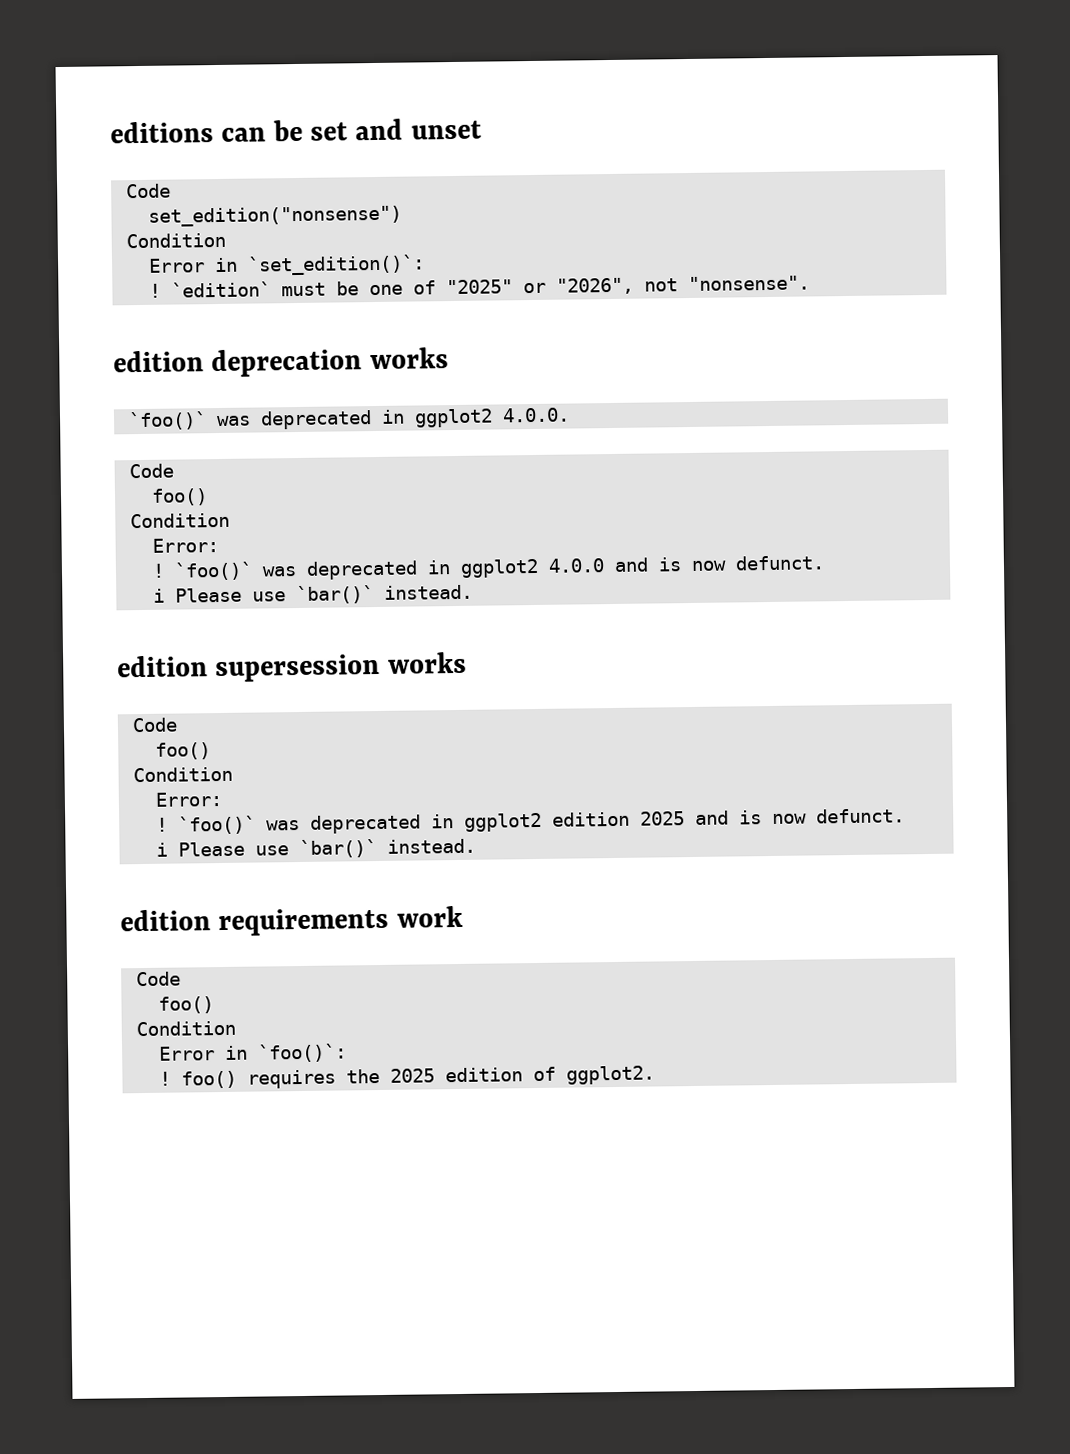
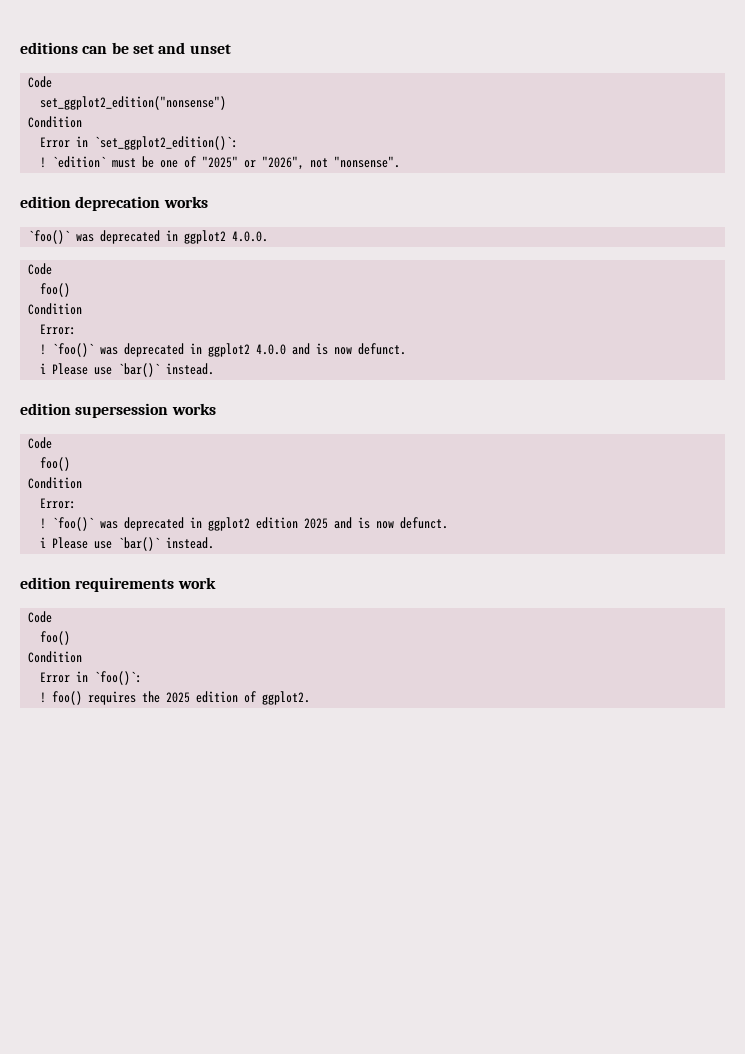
- set_edition("nonsense")
+ set_ggplot2_edition("nonsense")
  Condition
- Error in `set_edition()`:
+ Error in `set_ggplot2_edition()`:

